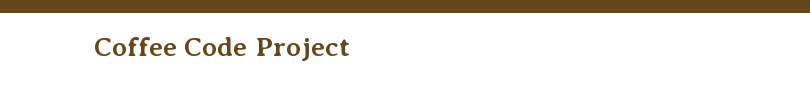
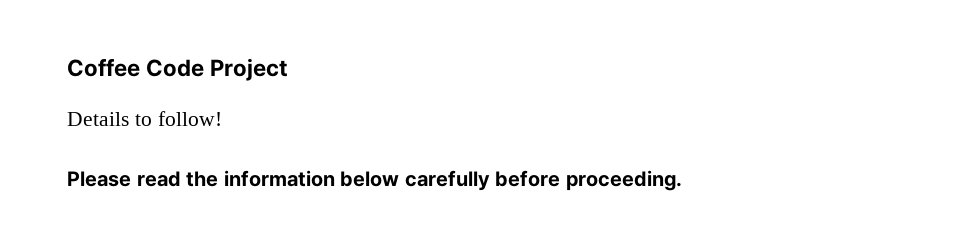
+ Details to follow!
+ Please read the information below carefully before proceeding.

